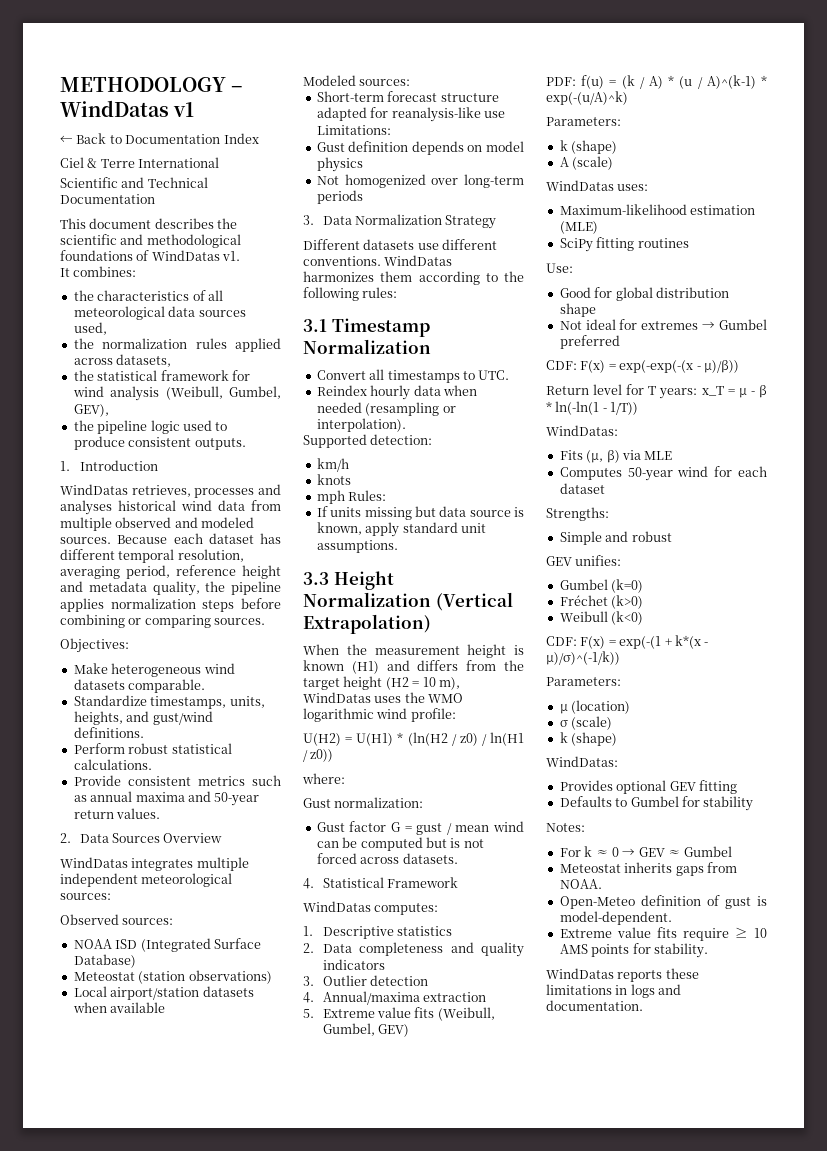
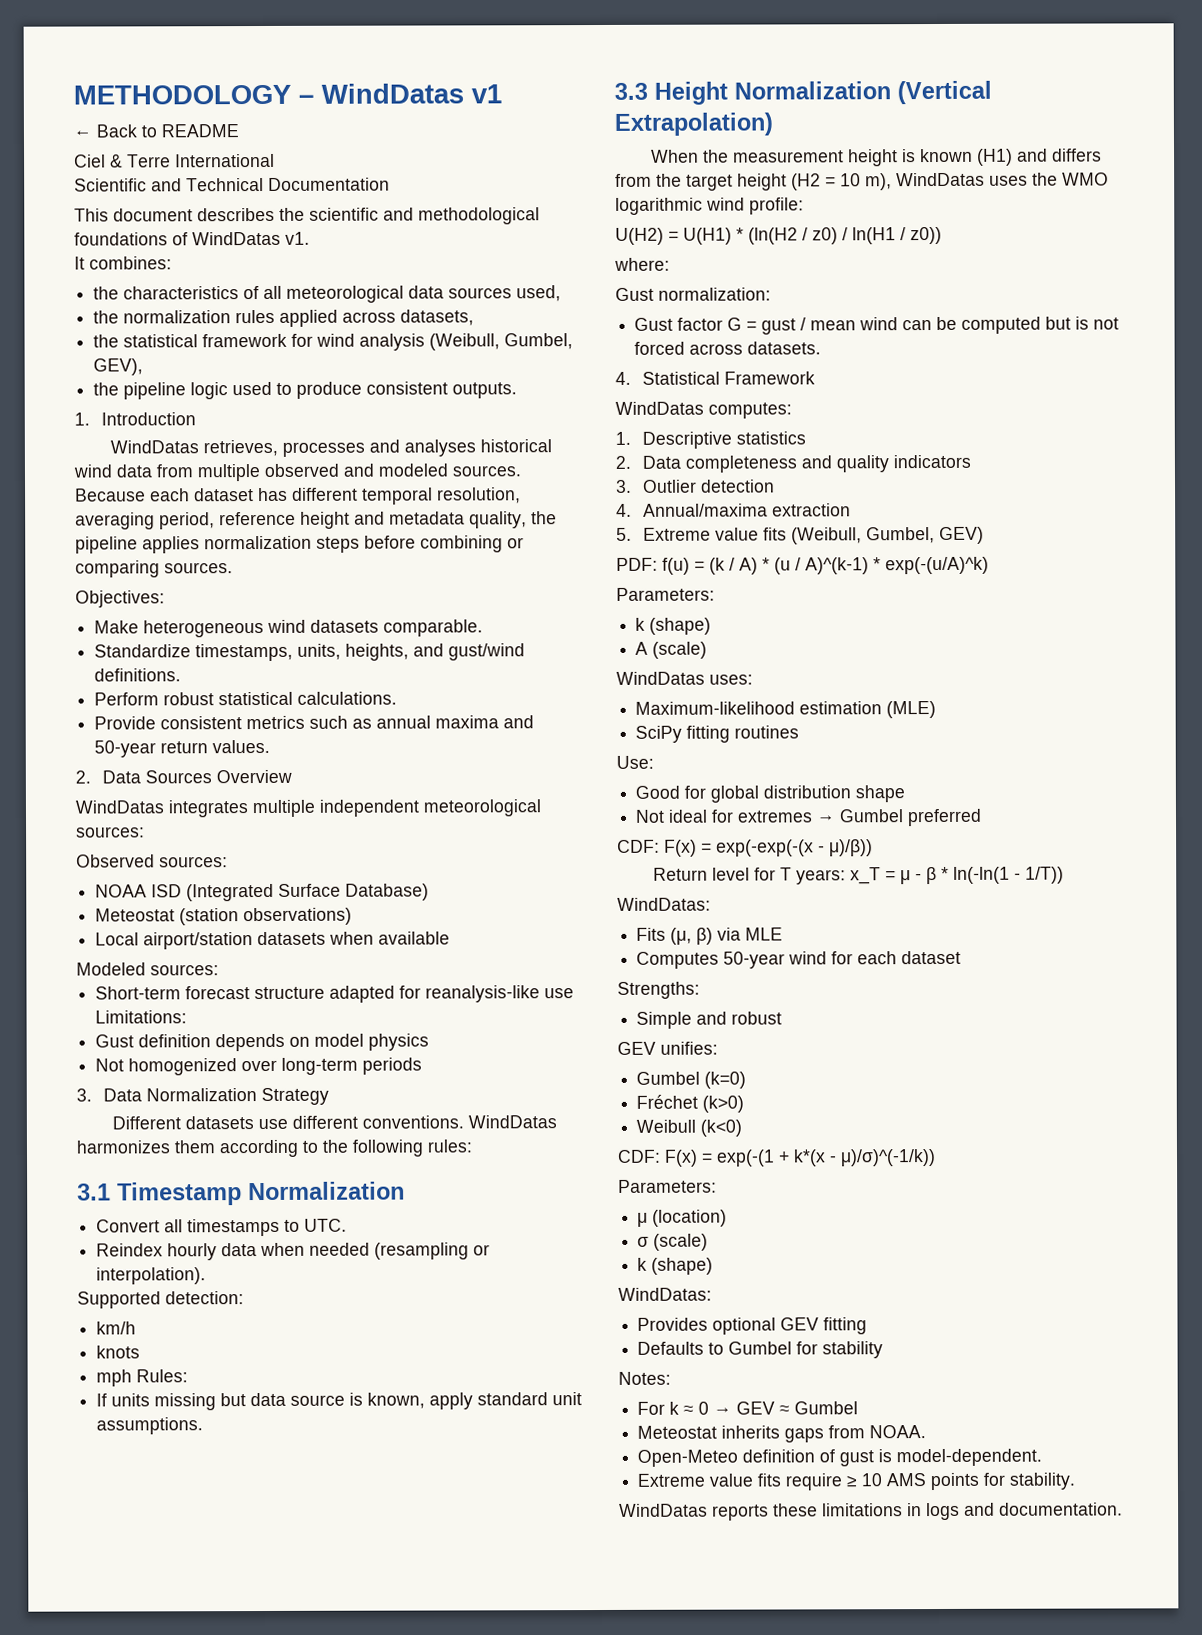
- ← Back to Documentation Index
+ ← Back to README

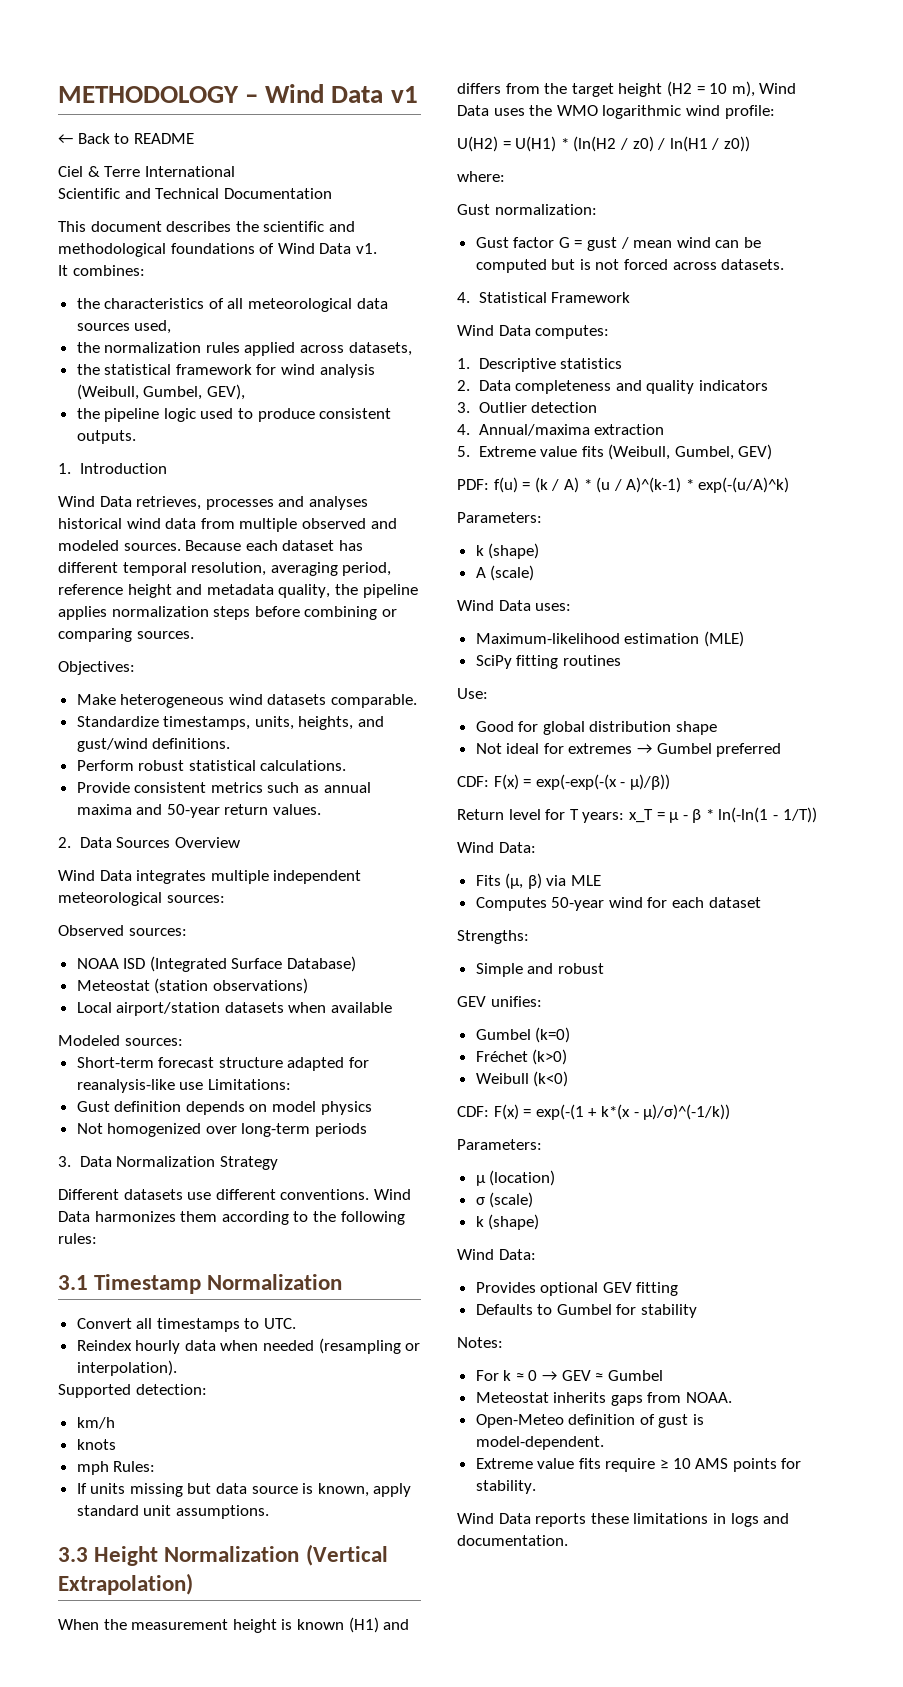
- METHODOLOGY – WindDatas v1
+ METHODOLOGY – Wind Data v1
- This document describes the scientific and methodological foundations of WindDatas v1.
+ This document describes the scientific and methodological foundations of Wind Data v1.
- WindDatas retrieves, processes and analyses historical wind data from multiple observed and modeled sources.
+ Wind Data retrieves, processes and analyses historical wind data from multiple observed and modeled sources.
- WindDatas integrates multiple independent meteorological sources:
+ Wind Data integrates multiple independent meteorological sources:
- WindDatas harmonizes them according to the following rules:
+ Wind Data harmonizes them according to the following rules:
- When the measurement height is known (H1) and differs from the target height (H2 = 10 m), WindDatas uses the WMO logarithmic wind profile:
+ When the measurement height is known (H1) and differs from the target height (H2 = 10 m), Wind Data uses the WMO logarithmic wind profile:
- WindDatas computes:
+ Wind Data computes:
- WindDatas uses:
+ Wind Data uses:
  Return level for T years: x_T = μ - β * ln(-ln(1 - 1/T))
- WindDatas:
+ Wind Data:
  σ (scale)
  k (shape)
- WindDatas:
+ Wind Data:
- WindDatas reports these limitations in logs and documentation.
+ Wind Data reports these limitations in logs and documentation.

